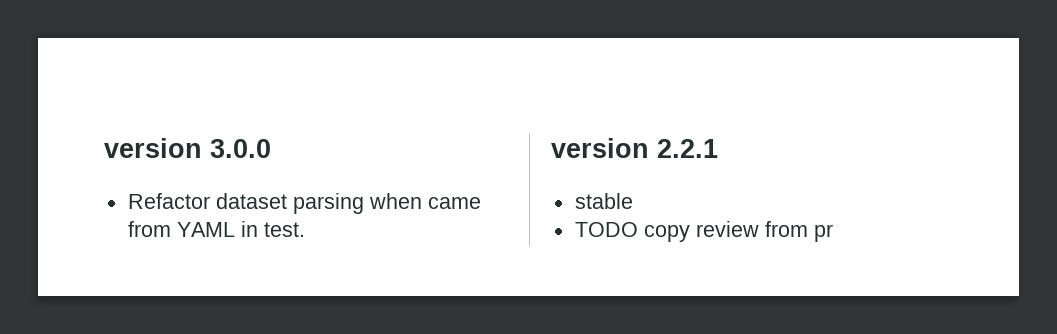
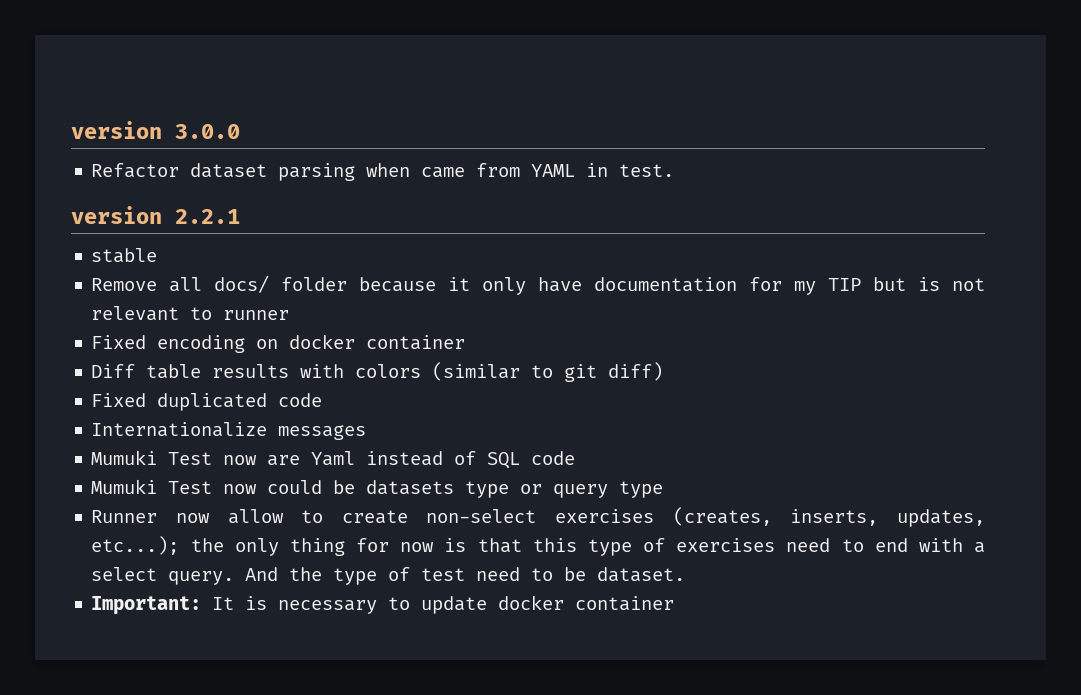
- TODO copy review from pr
+ Remove all docs/ folder because it only have documentation for my TIP but is not relevant to runner
+ Fixed encoding on docker container
+ Diff table results with colors (similar to git diff)
+ Fixed duplicated code
+ Internationalize messages
+ Mumuki Test now are Yaml instead of SQL code
+ Mumuki Test now could be datasets type or query type
+ Runner now allow to create non-select exercises (creates, inserts, updates, etc...); the only thing for now is that this type of exercises need to end with a select query. And the type of test need to be dataset.
+ Important: It is necessary to update docker container

